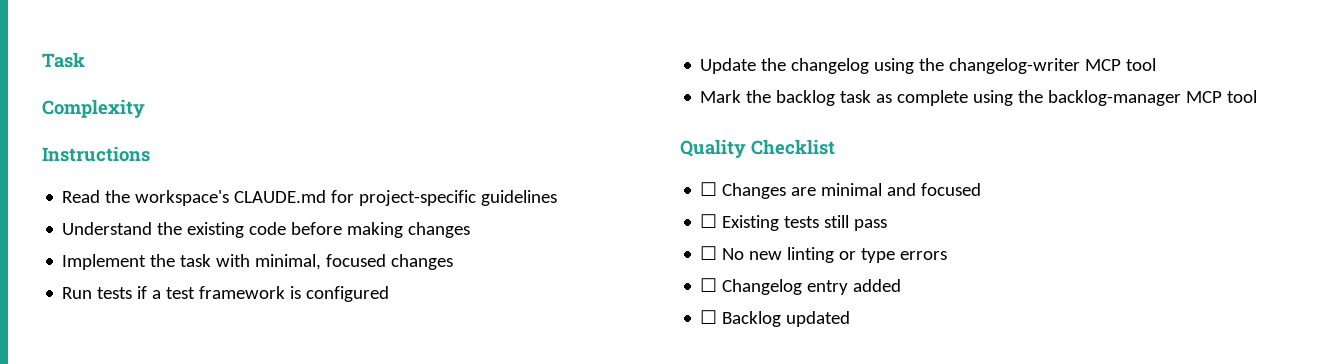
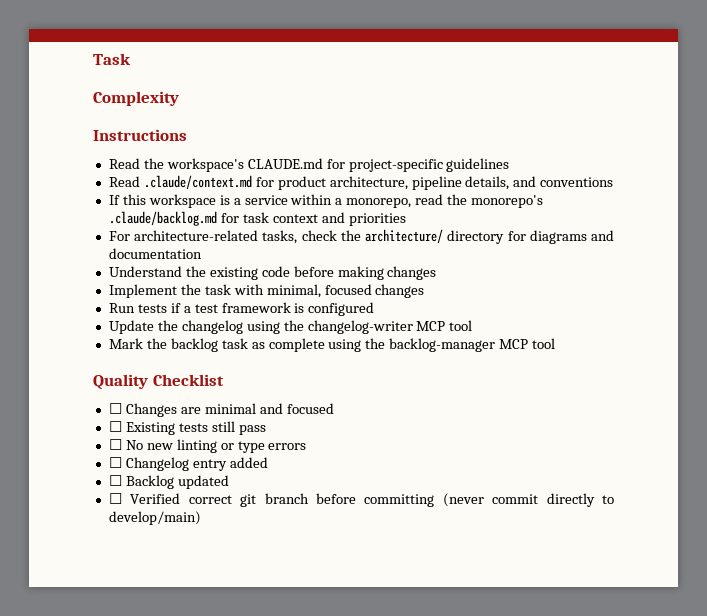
+ Read .claude/context.md for product architecture, pipeline details, and conventions
+ If this workspace is a service within a monorepo, read the monorepo's .claude/backlog.md for task context and priorities
+ For architecture-related tasks, check the architecture/ directory for diagrams and documentation
+ ☐ Verified correct git branch before committing (never commit directly to develop/main)

